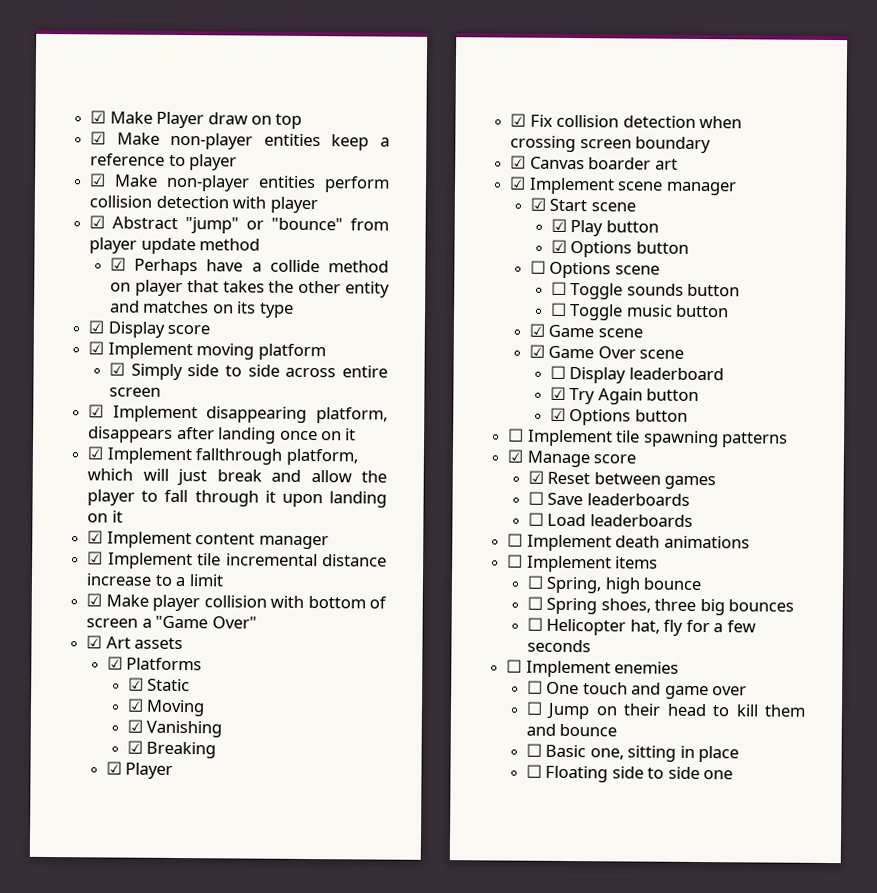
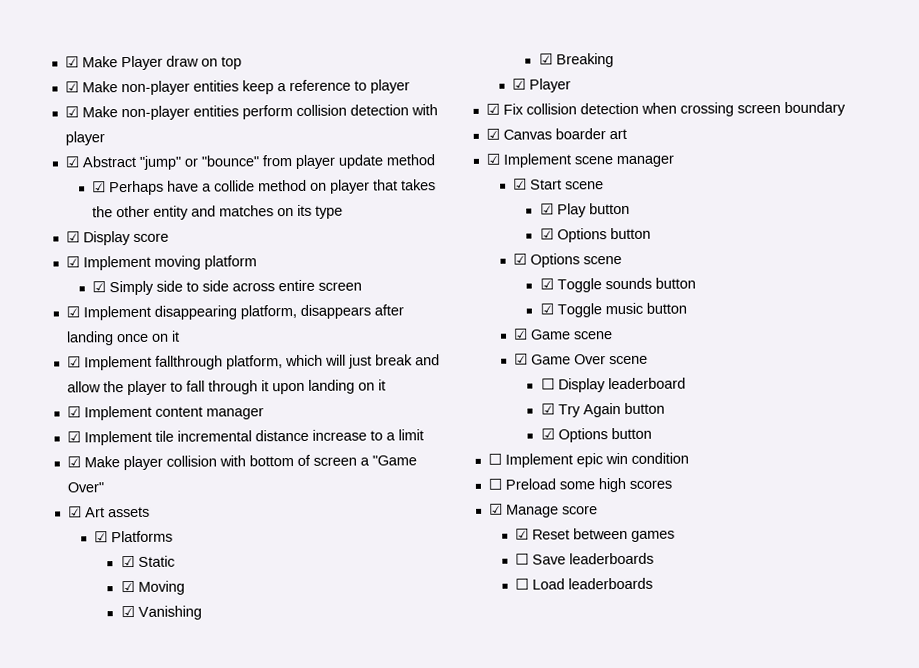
- ☐ Options scene
+ ☑ Options scene
- ☐ Toggle sounds button
+ ☑ Toggle sounds button
- ☐ Toggle music button
+ ☑ Toggle music button
- ☐ Implement tile spawning patterns
+ ☐ Implement epic win condition
+ ☐ Preload some high scores
- ☐ Implement death animations
- ☐ Implement items
- ☐ Spring, high bounce
- ☐ Spring shoes, three big bounces
- ☐ Helicopter hat, fly for a few seconds
- ☐ Implement enemies
- ☐ One touch and game over
- ☐ Jump on their head to kill them and bounce
- ☐ Basic one, sitting in place
- ☐ Floating side to side one

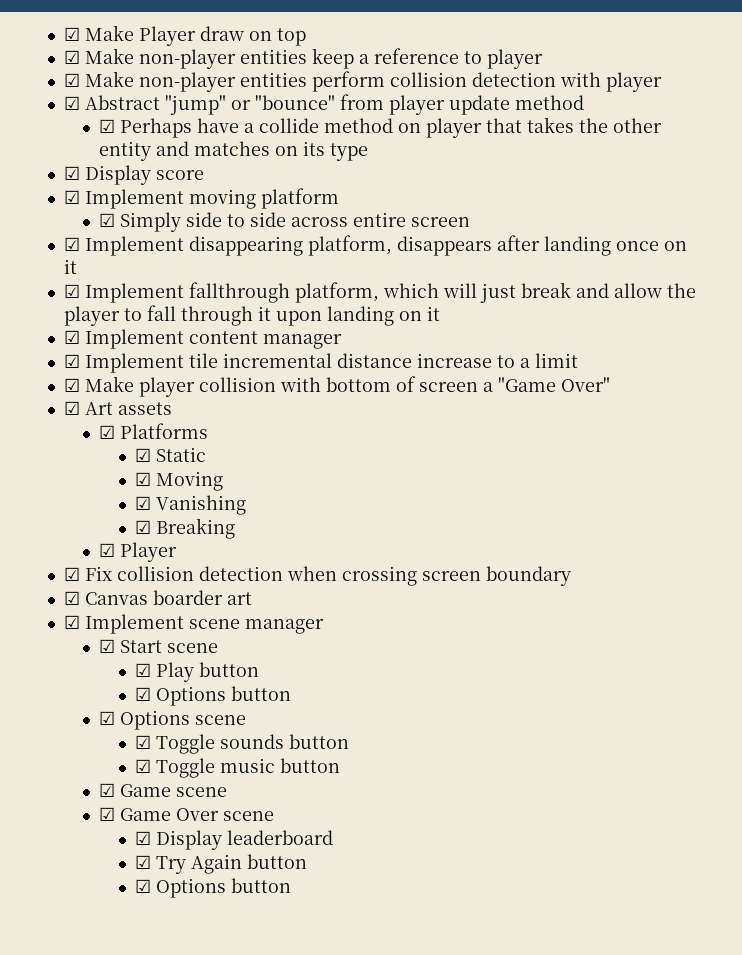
- ☐ Display leaderboard
+ ☑ Display leaderboard
- ☐ Implement epic win condition
- ☐ Preload some high scores
- ☑ Manage score
- ☑ Reset between games
- ☐ Save leaderboards
- ☐ Load leaderboards

